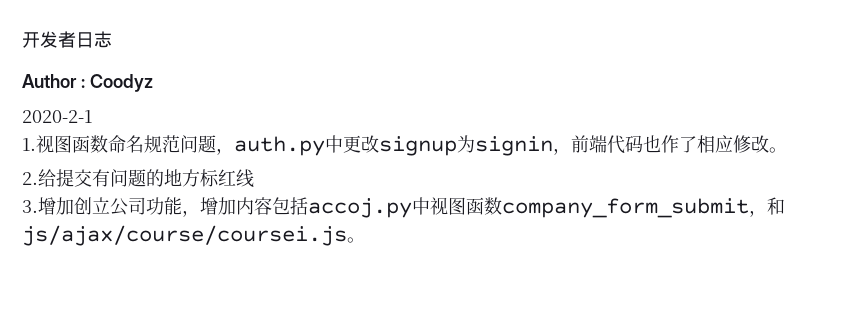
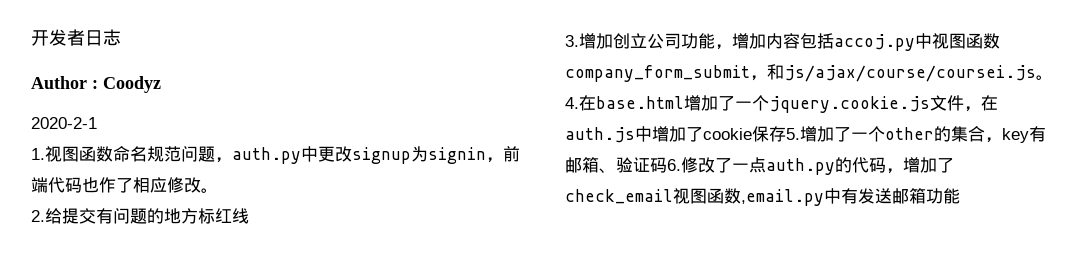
+ 4.在base.html增加了一个jquery.cookie.js文件，在auth.js中增加了cookie保存5.增加了一个other的集合，key有邮箱、验证码6.修改了一点auth.py的代码，增加了check_email视图函数,email.py中有发送邮箱功能

